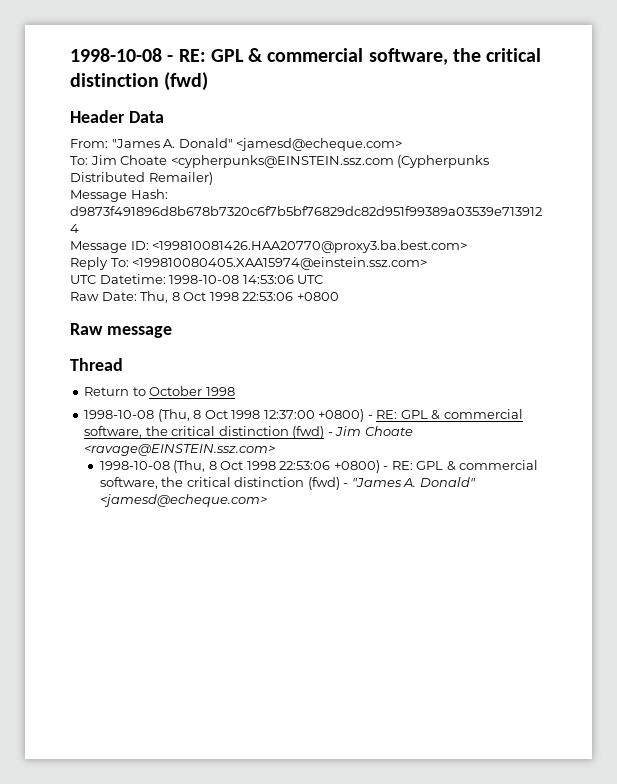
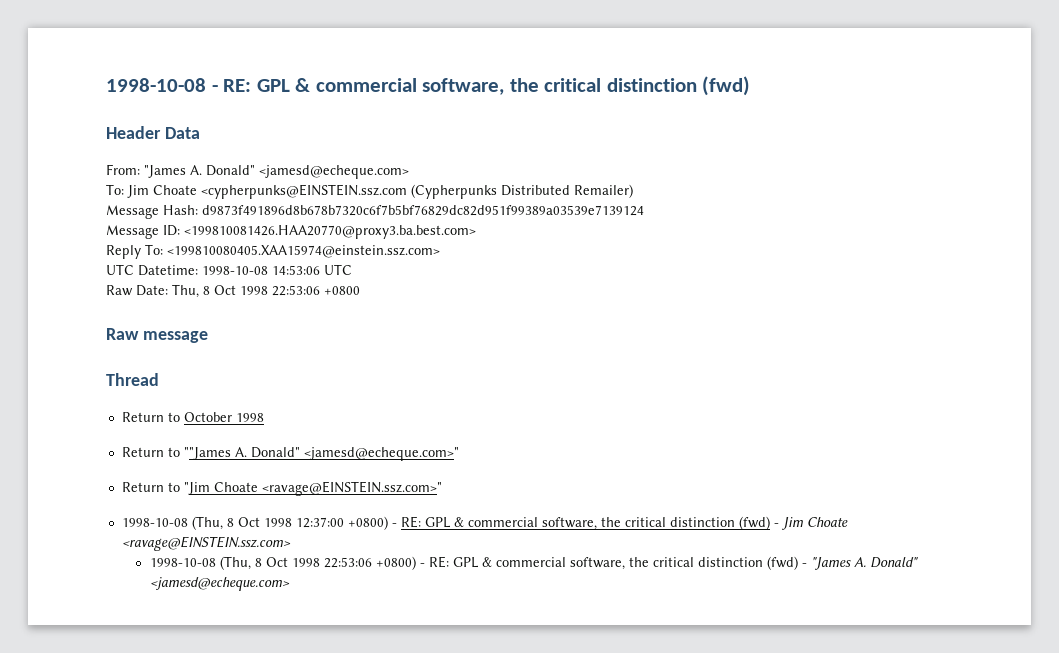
+ Return to ""James A. Donald" <jamesd@echeque.com>"
+ Return to "Jim Choate <ravage@EINSTEIN.ssz.com>"

